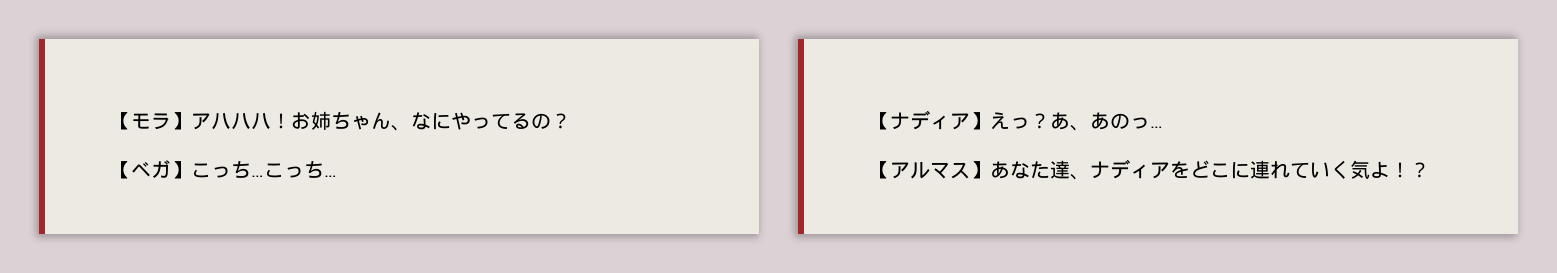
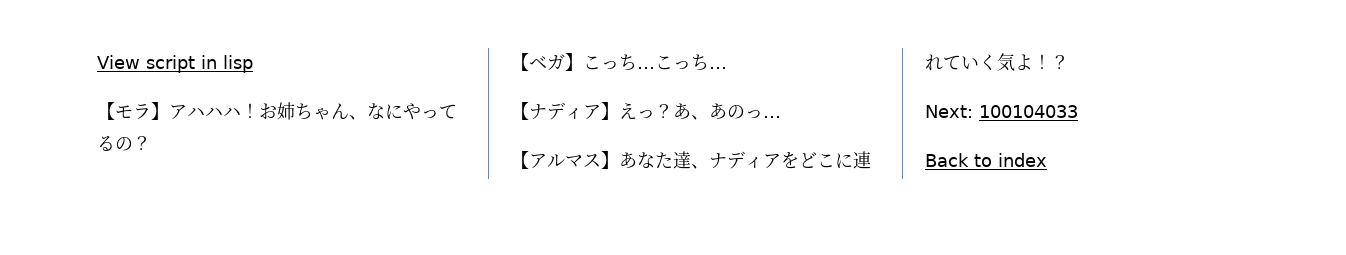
+ View script in lisp
+ Next: 100104033
+ Back to index

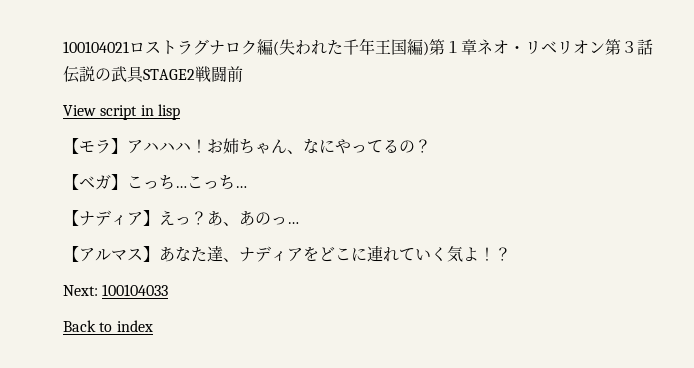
+ 100104021ロストラグナロク編(失われた千年王国編)第１章ネオ・リベリオン第３話伝説の武具STAGE2戦闘前

